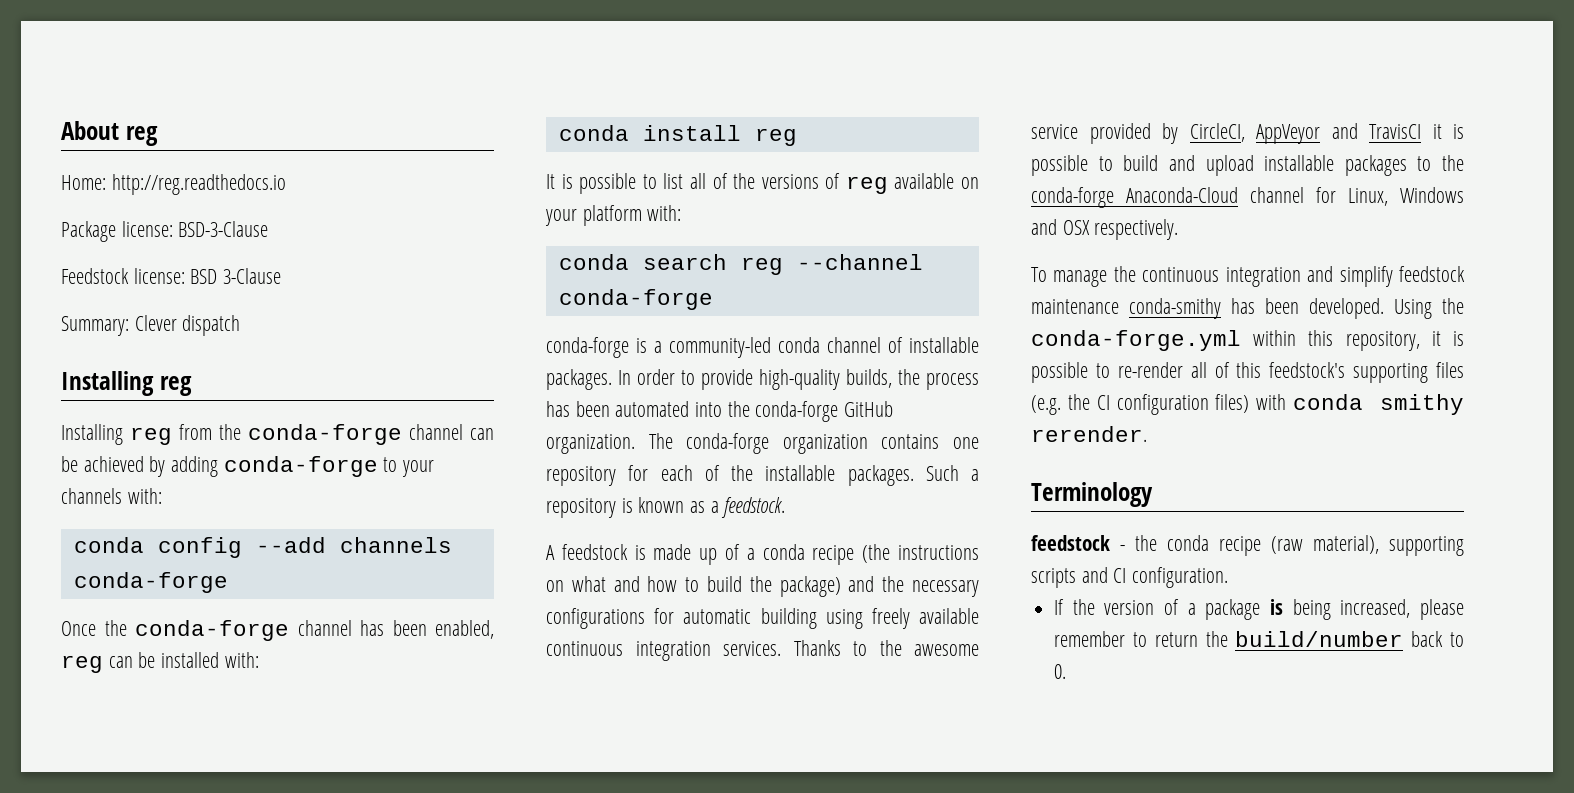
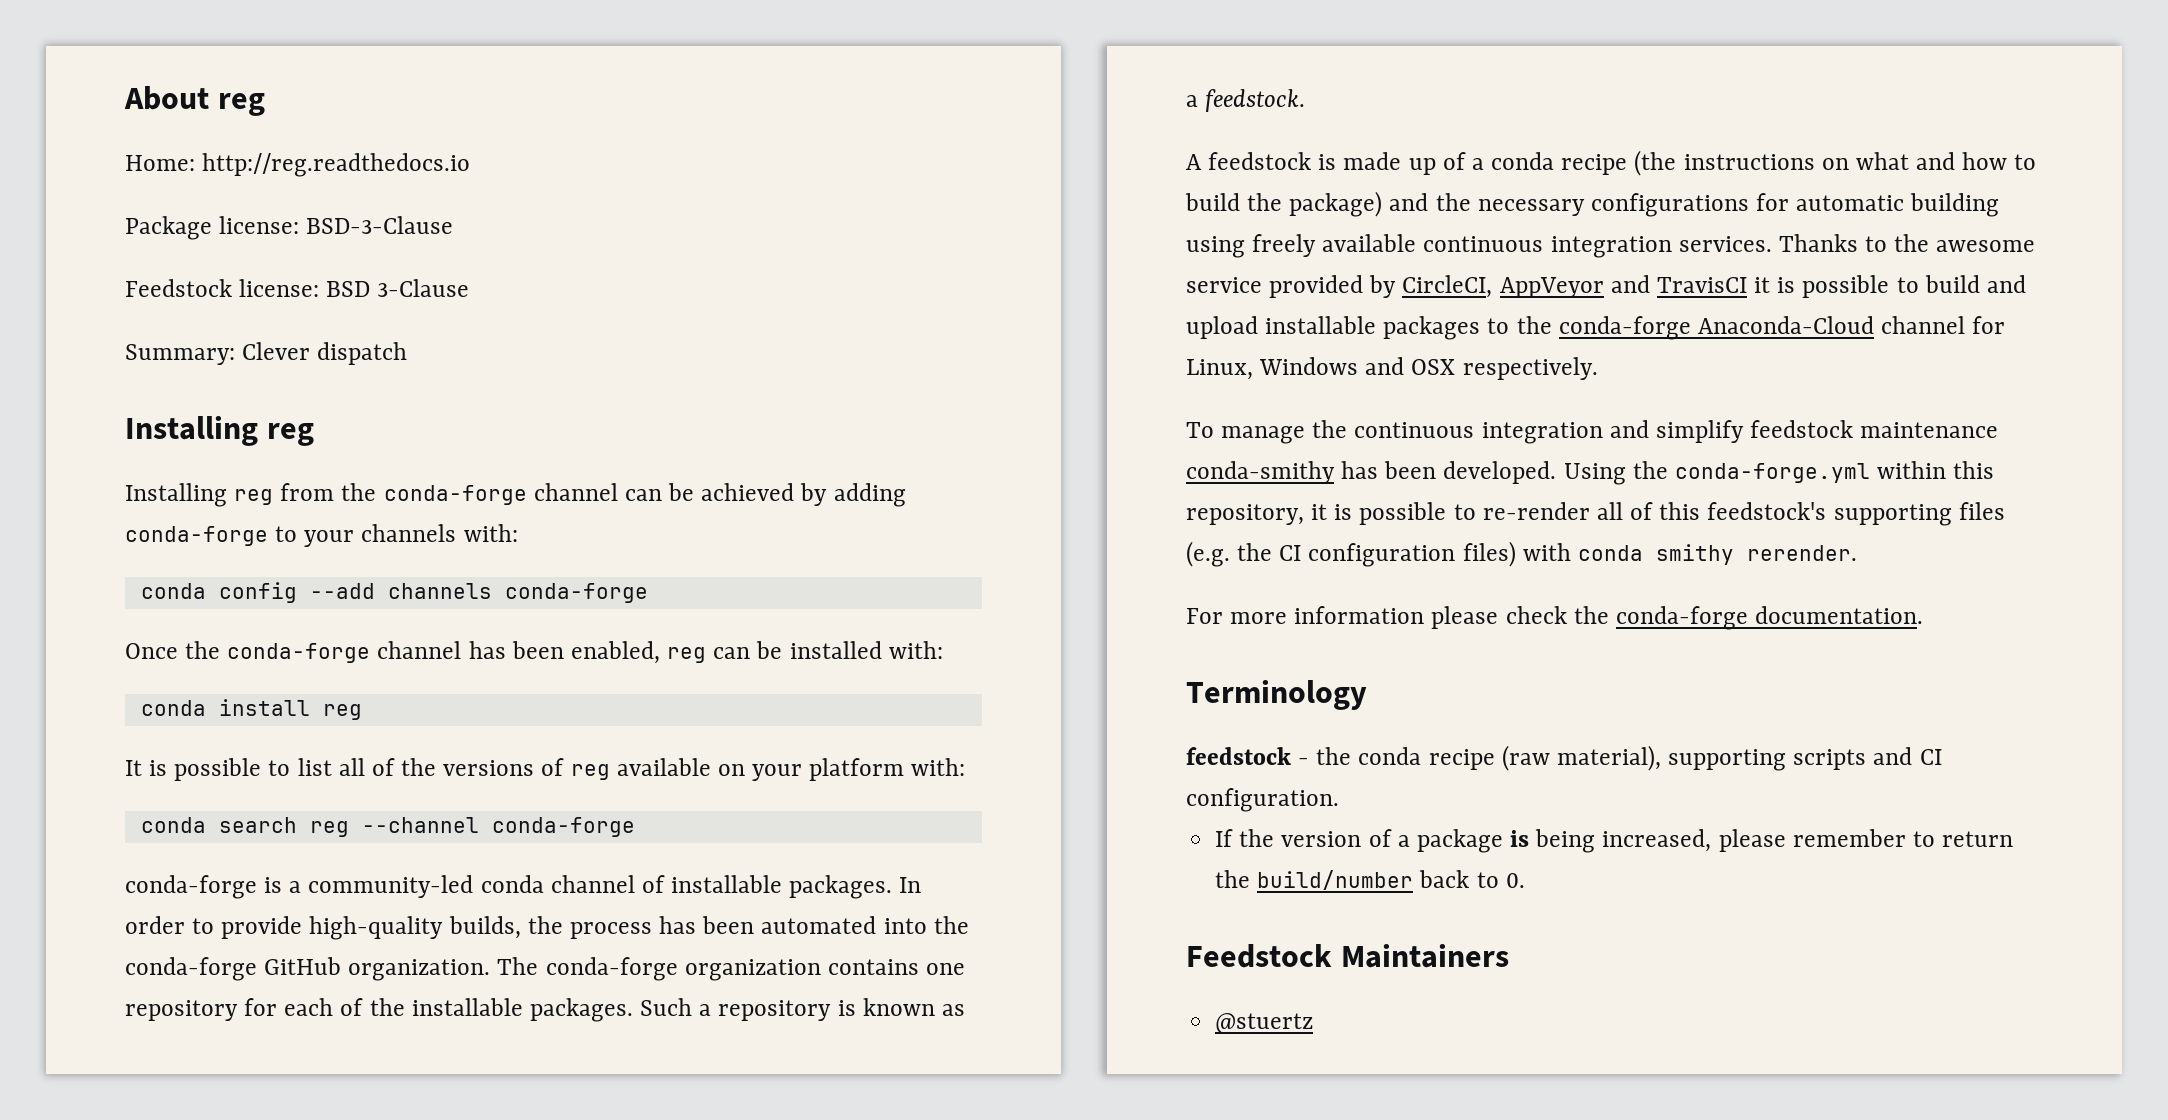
+ For more information please check the conda-forge documentation.
+ Feedstock Maintainers
+ @stuertz

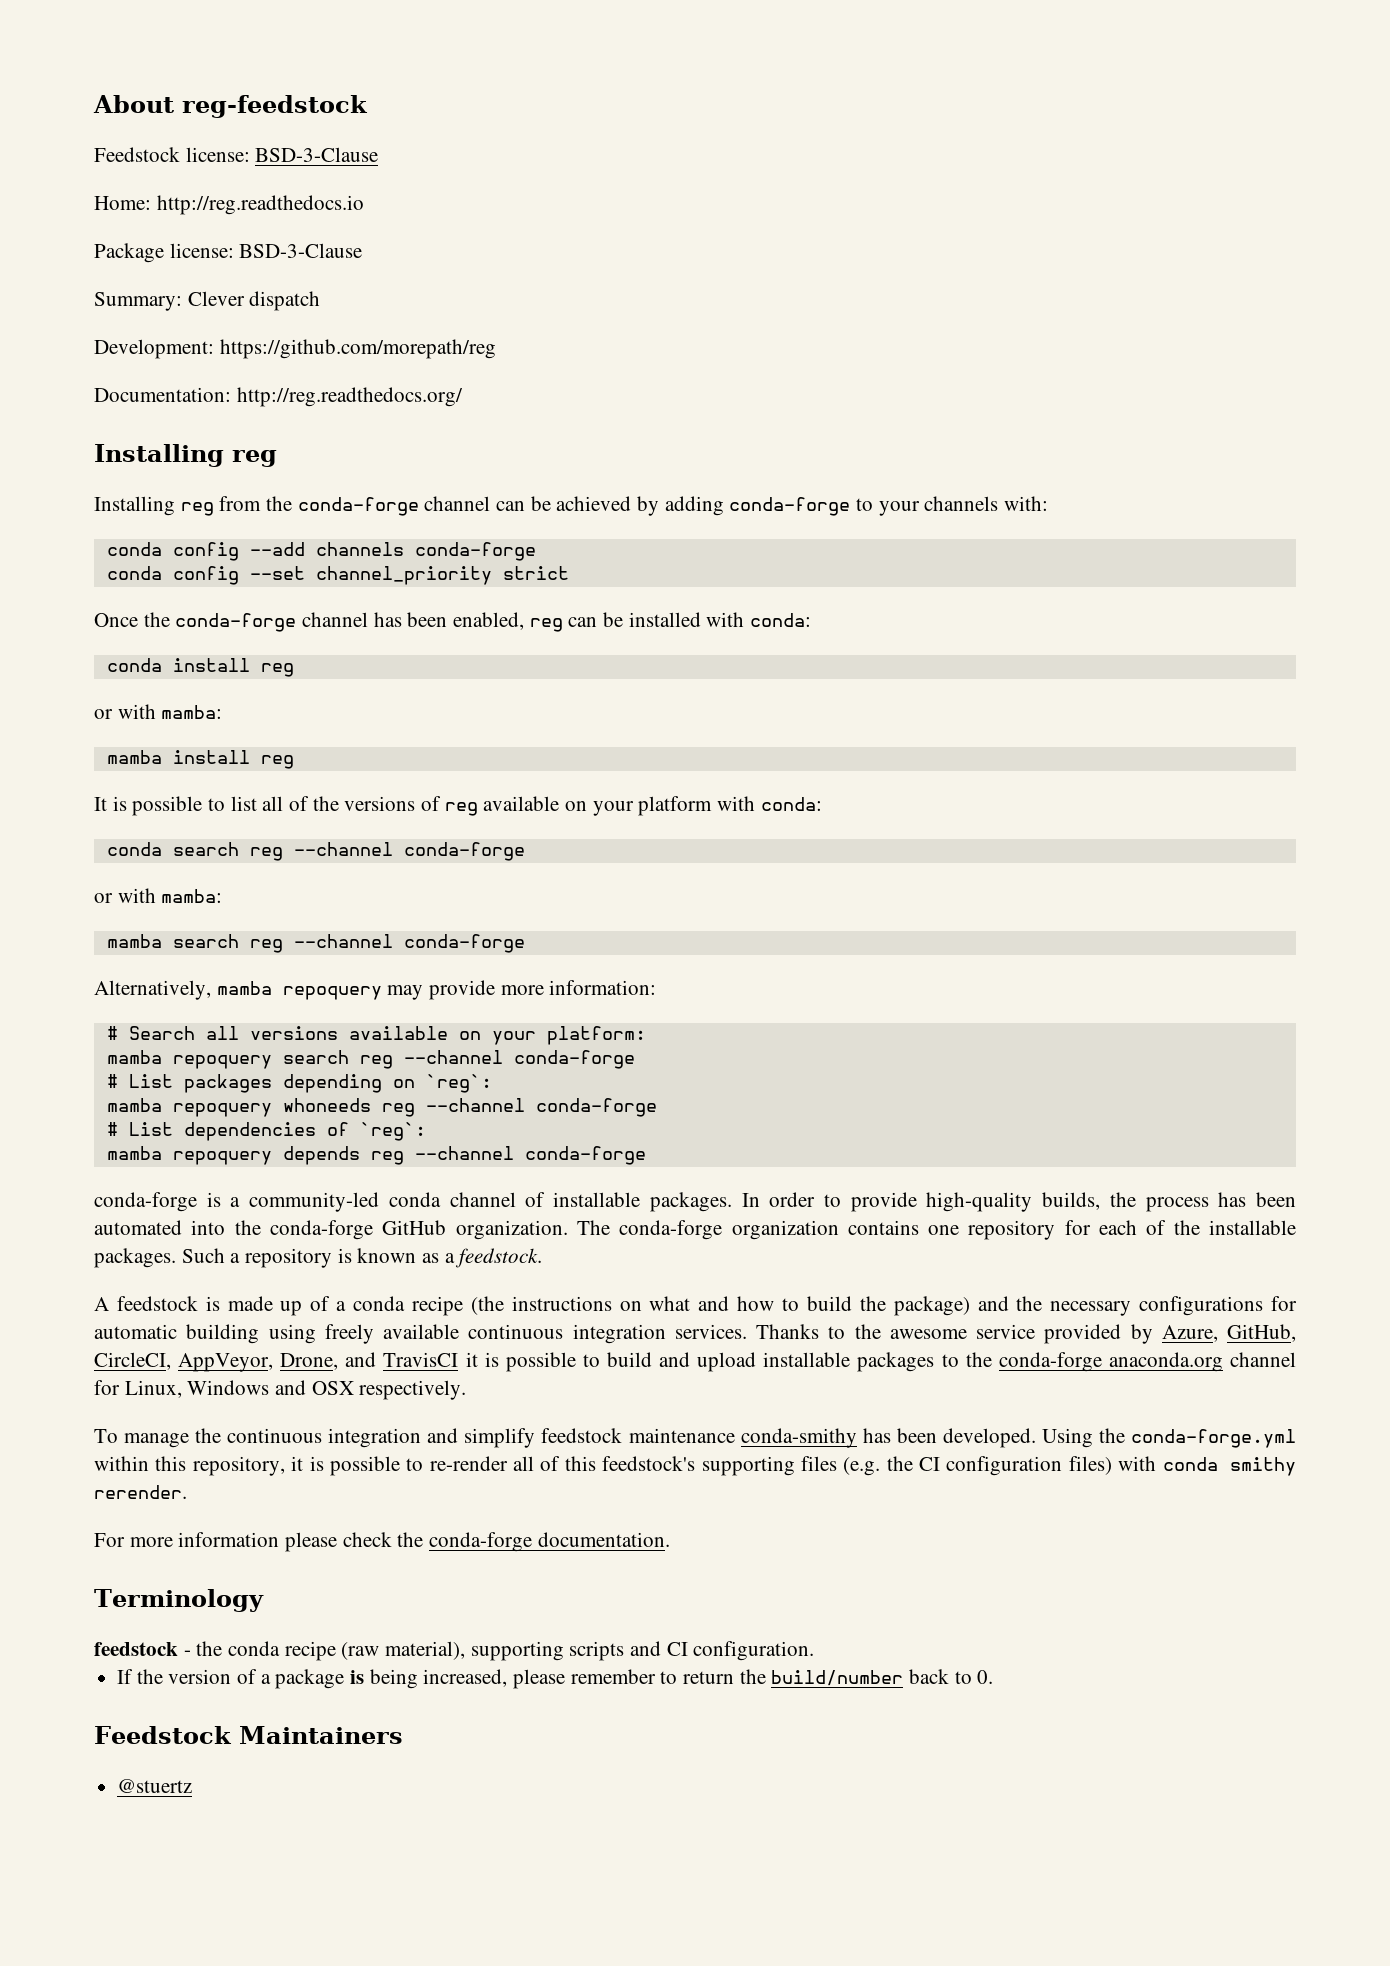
- About reg
+ About reg-feedstock
+ Feedstock license: BSD-3-Clause
- Feedstock license: BSD 3-Clause
+ Development: https://github.com/morepath/reg
+ Documentation: http://reg.readthedocs.org/
+ conda config --set channel_priority strict
- Once the conda-forge channel has been enabled, reg can be installed with:
+ Once the conda-forge channel has been enabled, reg can be installed with conda:
  conda install reg
+ or with mamba:
+ mamba install reg
- It is possible to list all of the versions of reg available on your platform with:
+ It is possible to list all of the versions of reg available on your platform with conda:
  conda search reg --channel conda-forge
+ or with mamba:
+ mamba search reg --channel conda-forge
+ Alternatively, mamba repoquery may provide more information:
+ # Search all versions available on your platform:
+ mamba repoquery search reg --channel conda-forge
+ # List packages depending on `reg`:
+ mamba repoquery whoneeds reg --channel conda-forge
+ # List dependencies of `reg`:
+ mamba repoquery depends reg --channel conda-forge
- Thanks to the awesome service provided by CircleCI, AppVeyor and TravisCI it is possible to build and upload installable packages to the conda-forge Anaconda-Cloud channel for Linux, Windows and OSX respectively.
+ Thanks to the awesome service provided by Azure, GitHub, CircleCI, AppVeyor, Drone, and TravisCI it is possible to build and upload installable packages to the conda-forge anaconda.org channel for Linux, Windows and OSX respectively.

